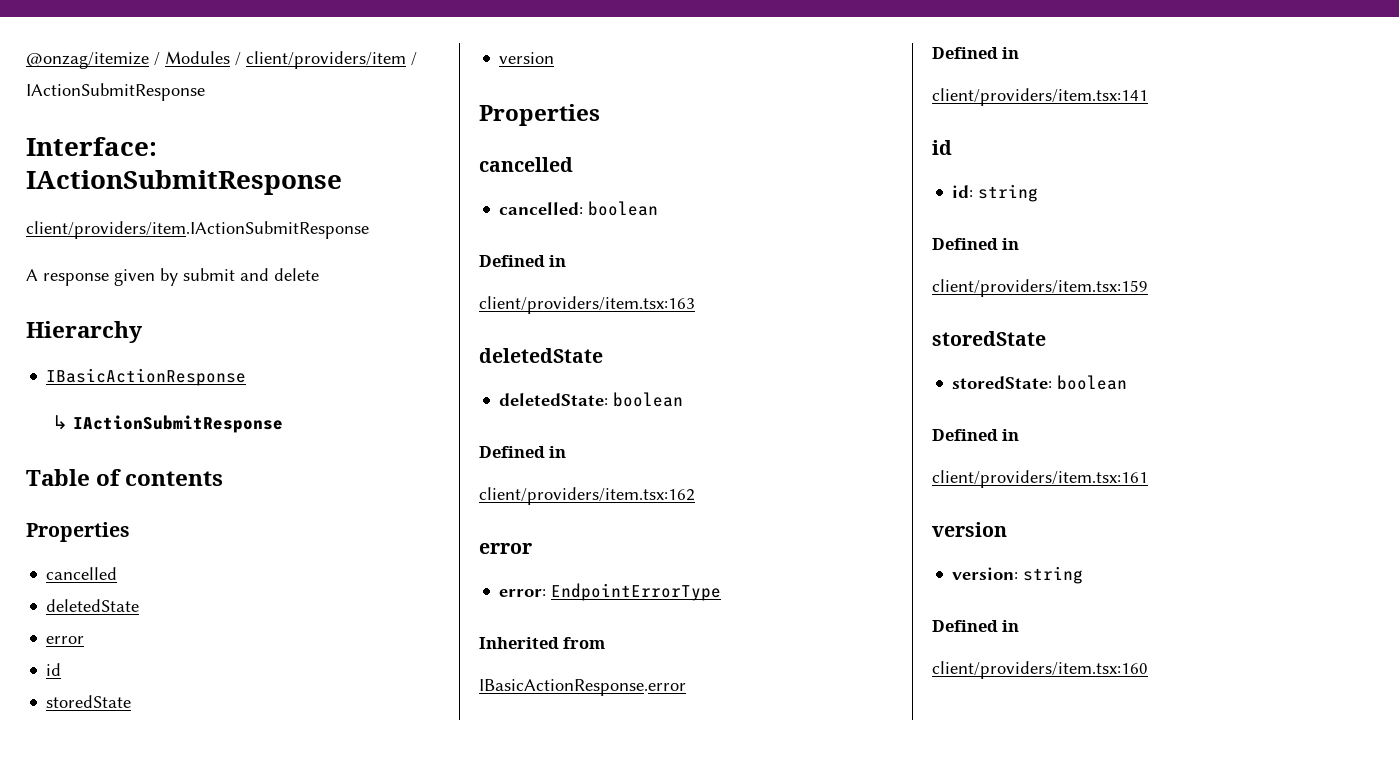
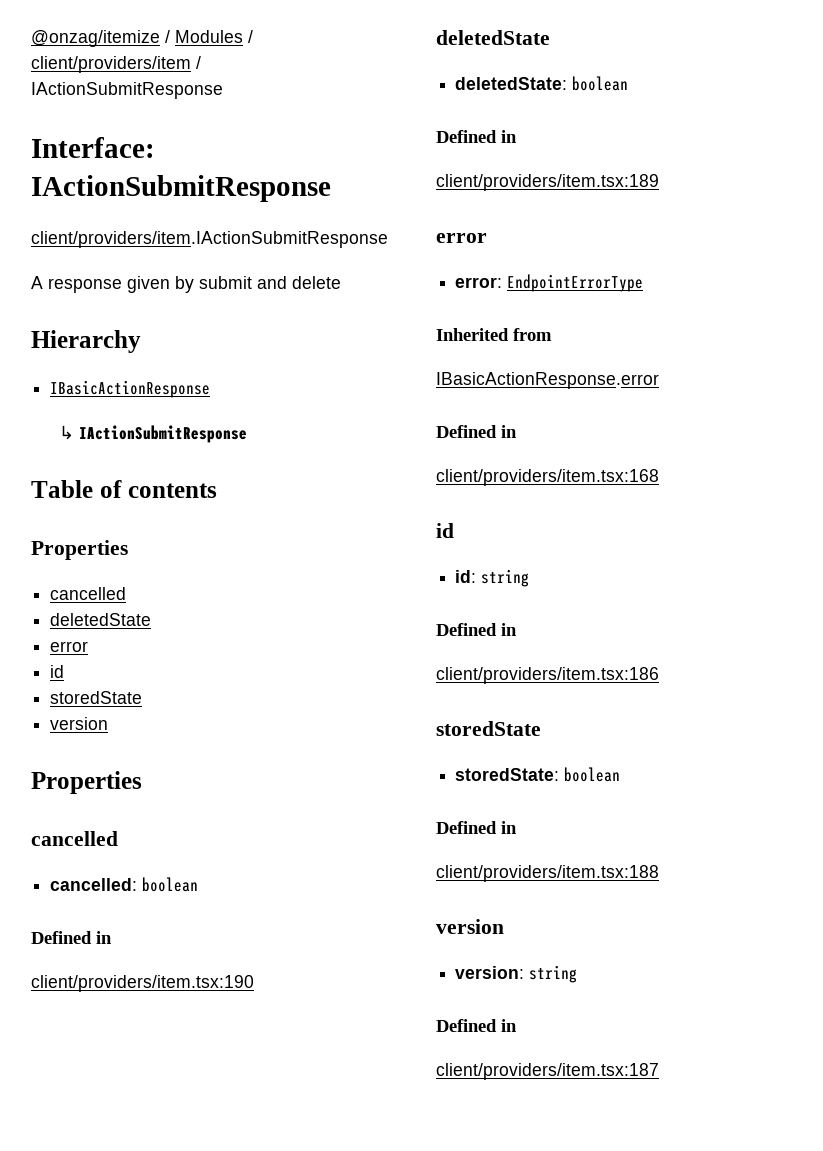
- client/providers/item.tsx:163
+ client/providers/item.tsx:190
- client/providers/item.tsx:162
+ client/providers/item.tsx:189
- client/providers/item.tsx:141
+ client/providers/item.tsx:168
- client/providers/item.tsx:159
+ client/providers/item.tsx:186
- client/providers/item.tsx:161
+ client/providers/item.tsx:188
- client/providers/item.tsx:160
+ client/providers/item.tsx:187

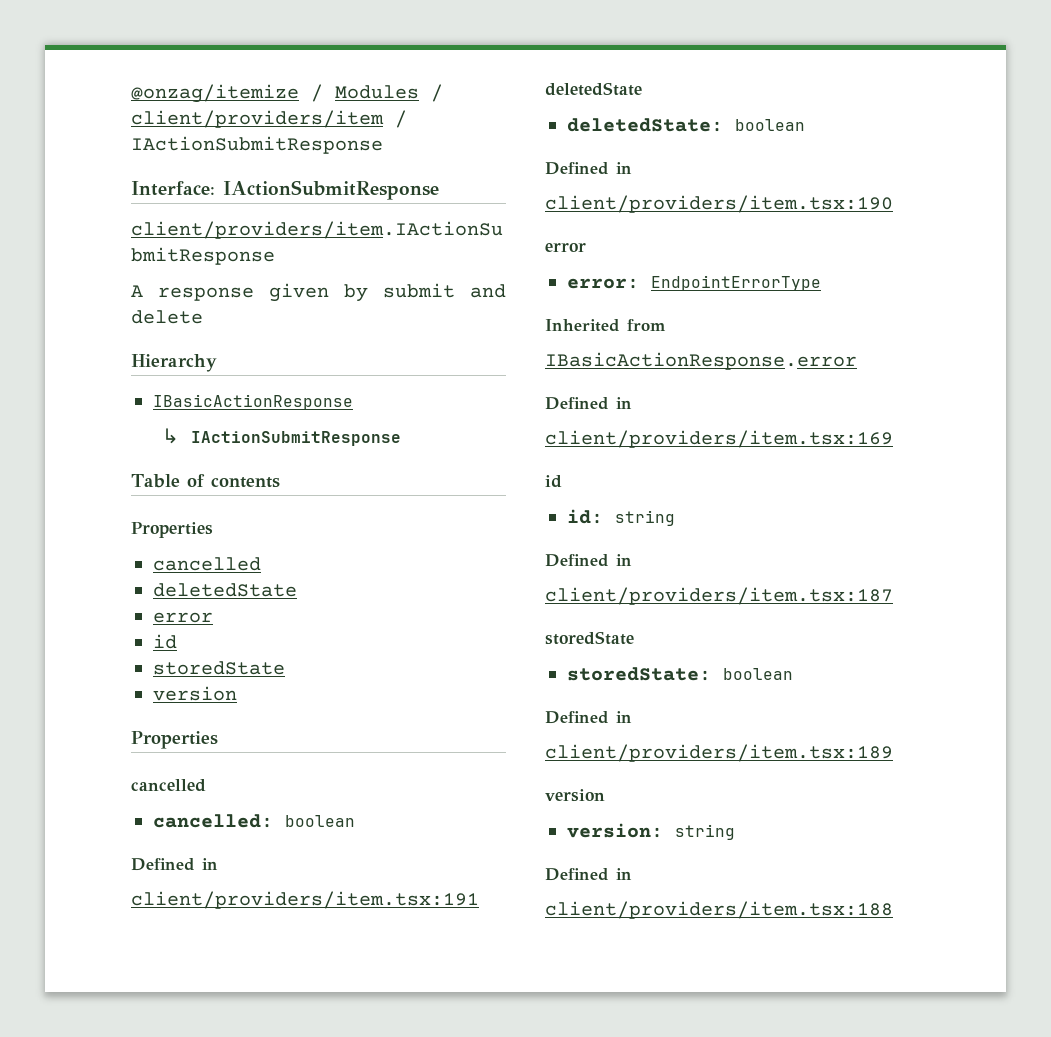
- client/providers/item.tsx:190
+ client/providers/item.tsx:191
- client/providers/item.tsx:189
+ client/providers/item.tsx:190
- client/providers/item.tsx:168
+ client/providers/item.tsx:169
- client/providers/item.tsx:186
+ client/providers/item.tsx:187
- client/providers/item.tsx:188
+ client/providers/item.tsx:189
- client/providers/item.tsx:187
+ client/providers/item.tsx:188

